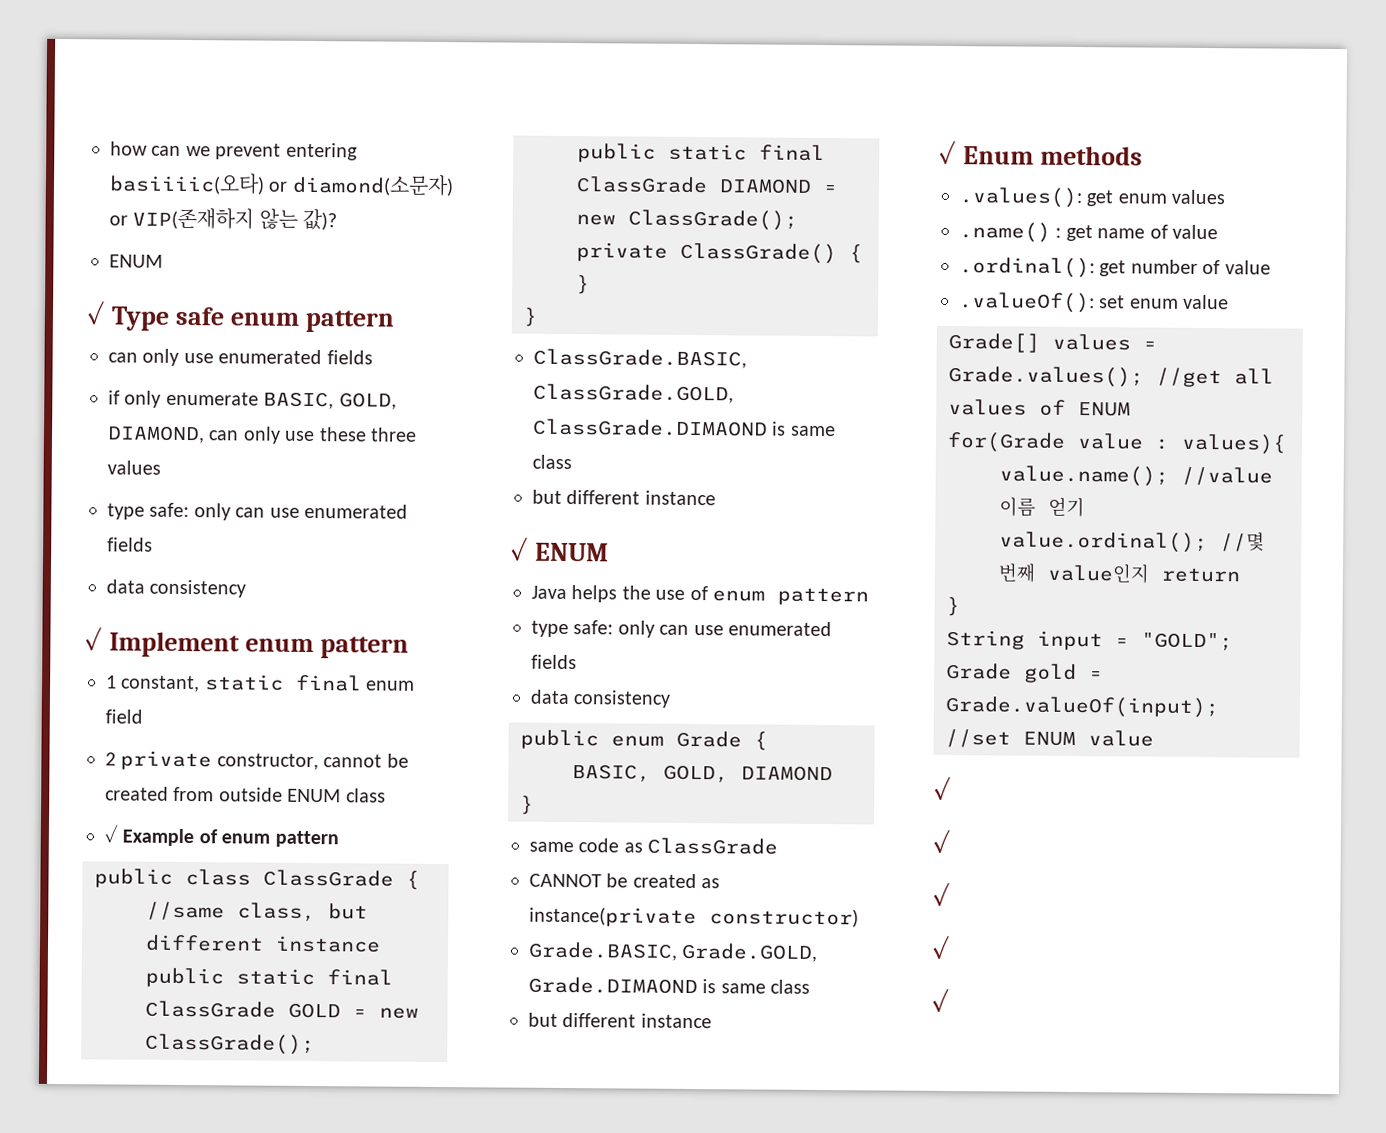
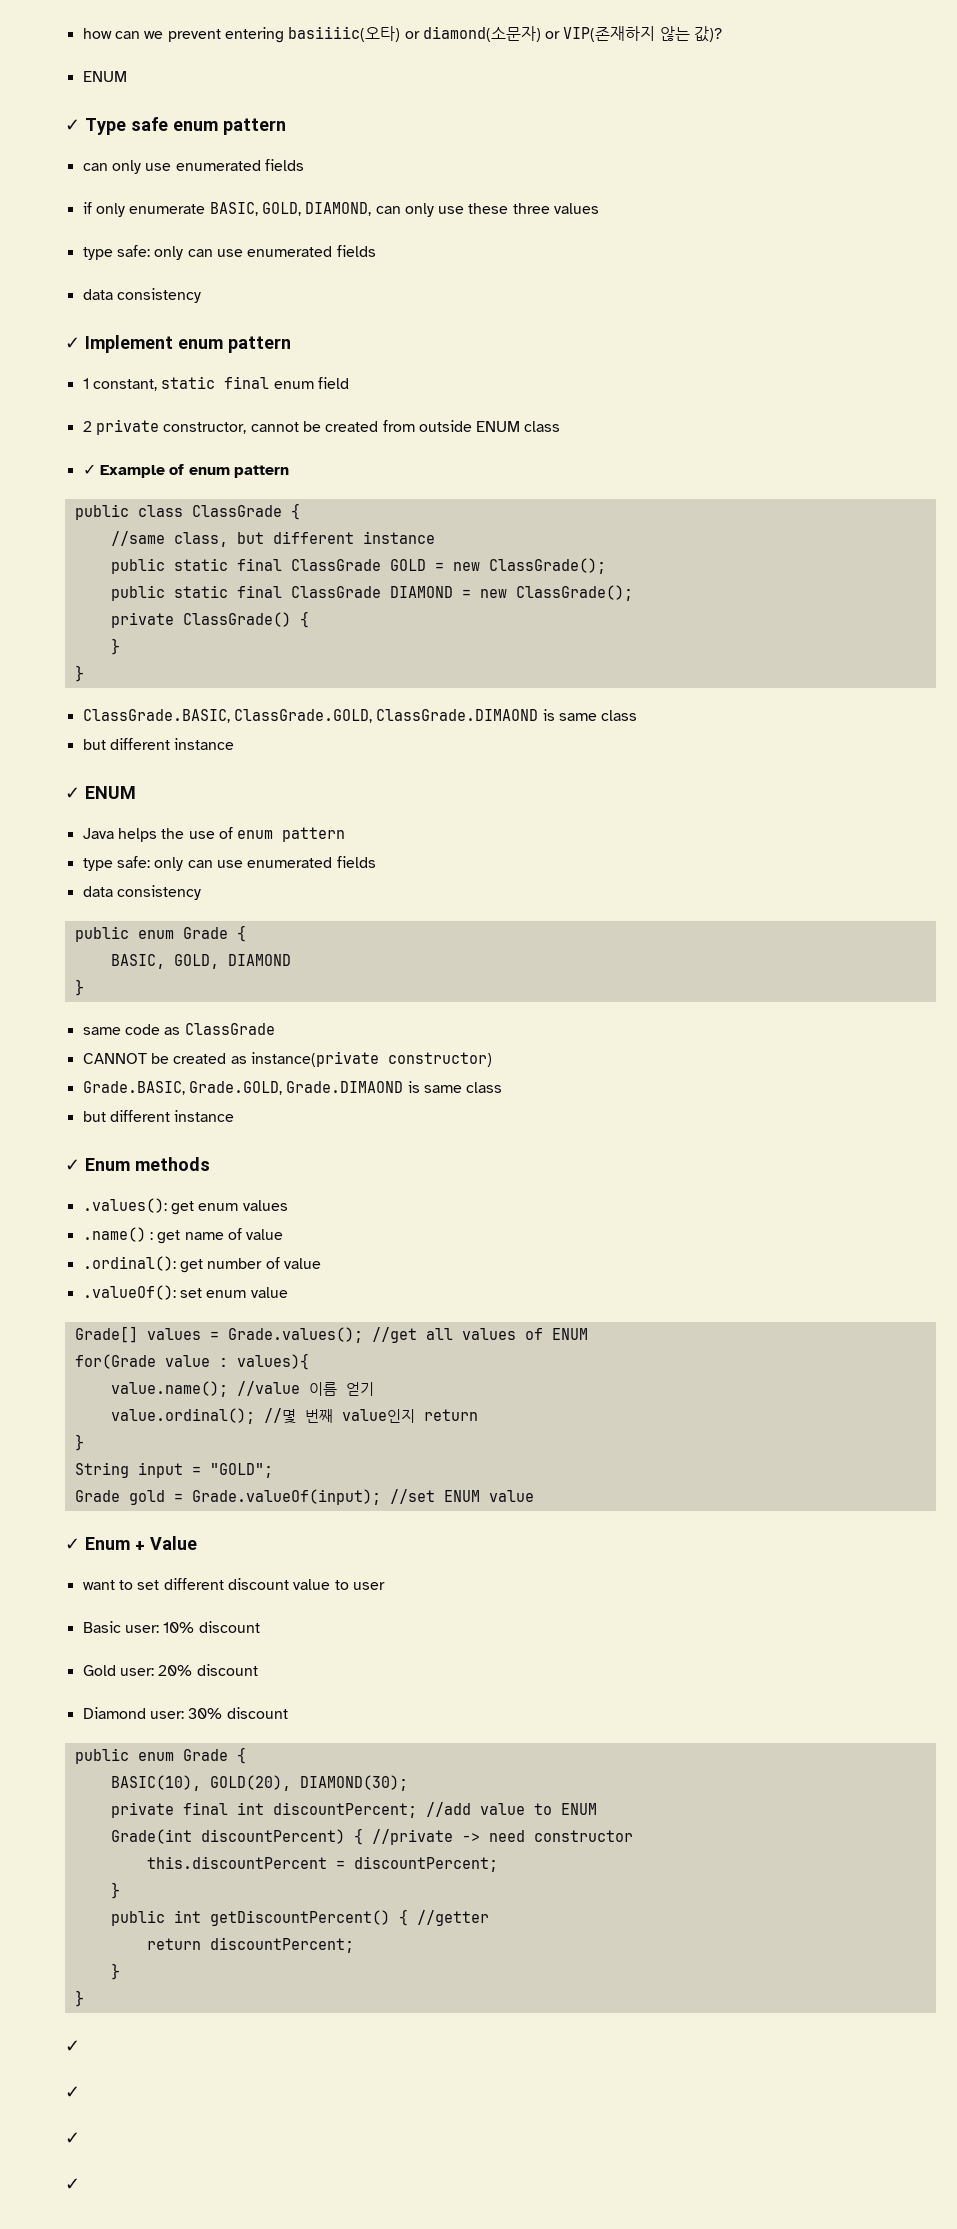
  Grade gold = Grade.valueOf(input); //set ENUM value
- ✓
+ ✓ Enum + Value
+ want to set different discount value to user
+ Basic user: 10% discount
+ Gold user: 20% discount
+ Diamond user: 30% discount
+ public enum Grade {
+ BASIC(10), GOLD(20), DIAMOND(30);
+ private final int discountPercent; //add value to ENUM
+ Grade(int discountPercent) { //private -> need constructor
+ this.discountPercent = discountPercent;
+ }
+ public int getDiscountPercent() { //getter
+ return discountPercent;
+ }
+ }

